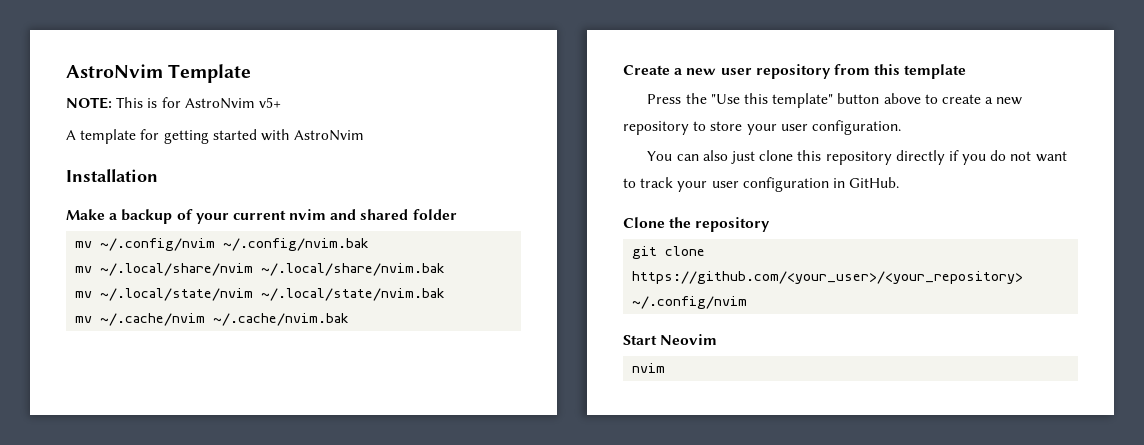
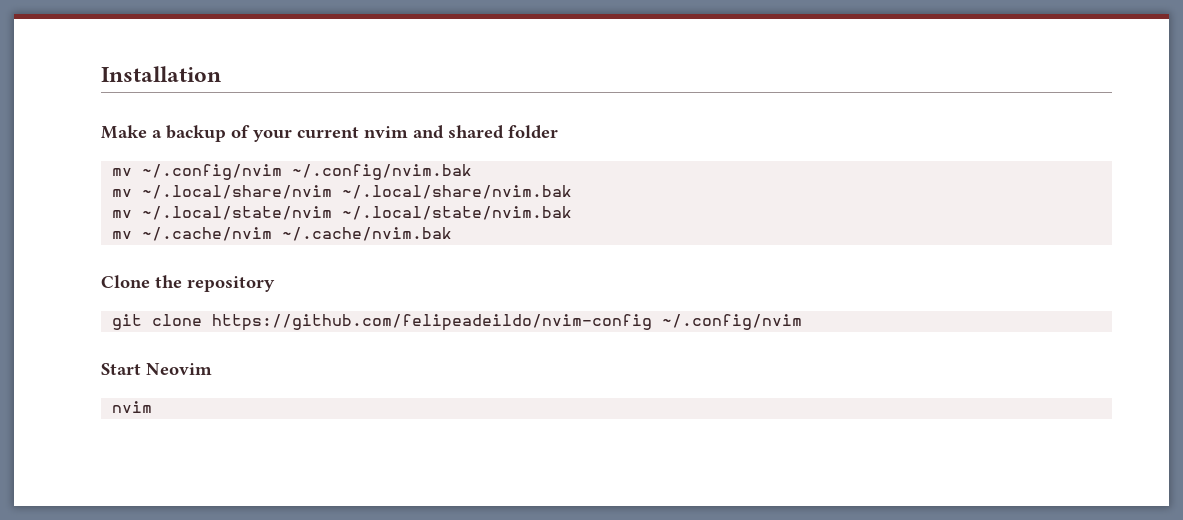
- AstroNvim Template
- NOTE: This is for AstroNvim v5+
- A template for getting started with AstroNvim
- Create a new user repository from this template
- Press the "Use this template" button above to create a new repository to store your user configuration.
- You can also just clone this repository directly if you do not want to track your user configuration in GitHub.
- git clone https://github.com/<your_user>/<your_repository> ~/.config/nvim
+ git clone https://github.com/felipeadeildo/nvim-config ~/.config/nvim

